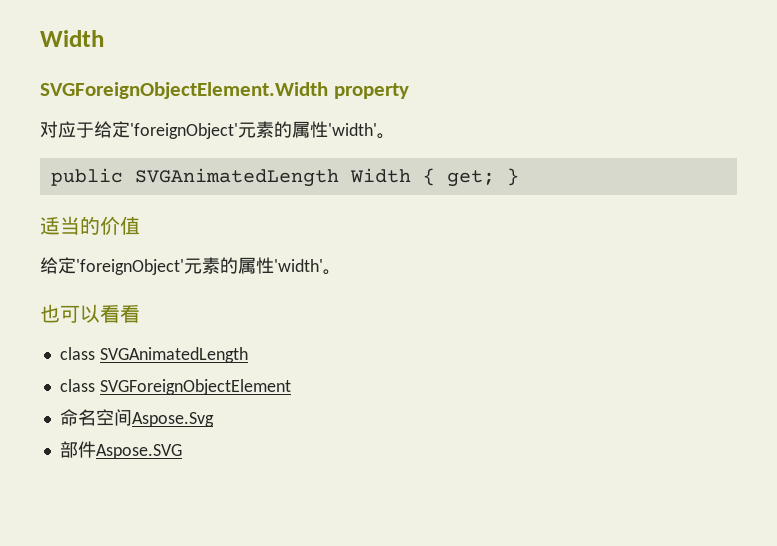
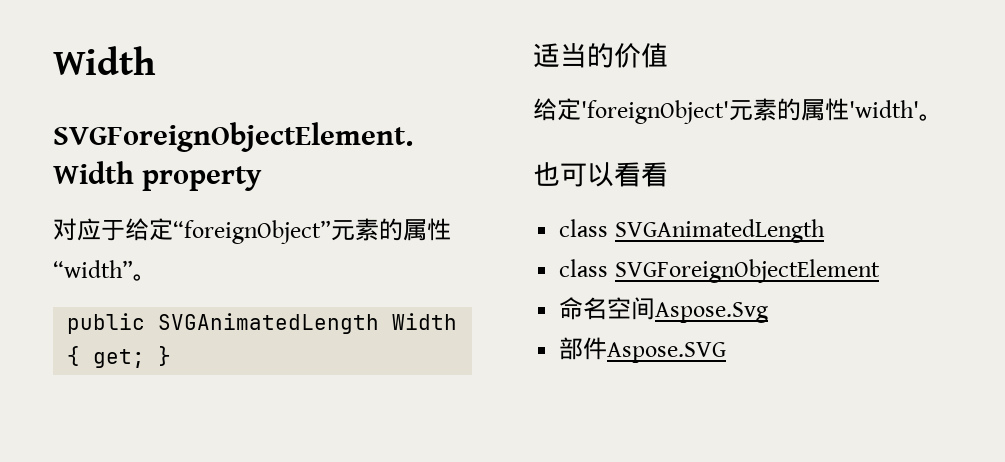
- 对应于给定'foreignObject'元素的属性'width'。
+ 对应于给定“foreignObject”元素的属性“width”。

